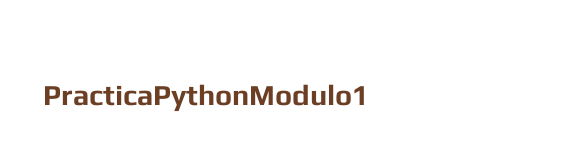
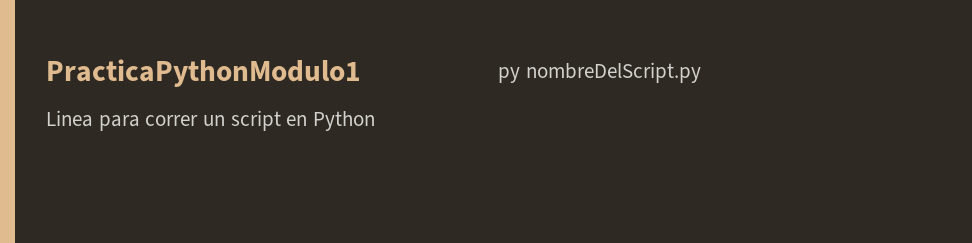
+ Linea para correr un script en Python
+ py nombreDelScript.py

